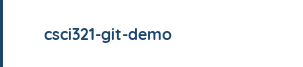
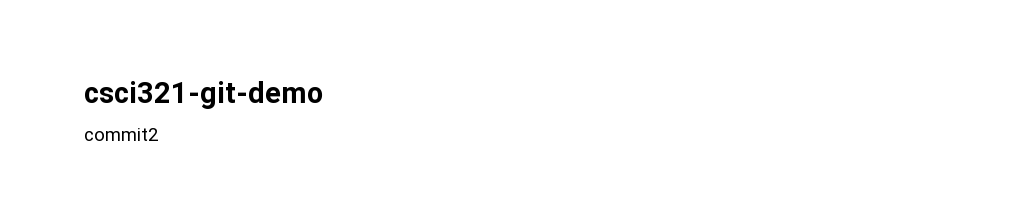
+ commit2

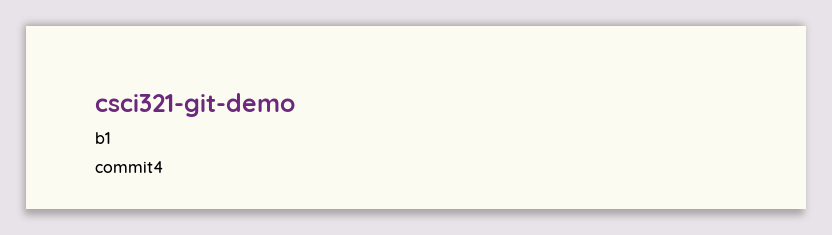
- commit2
+ b1
+ commit4

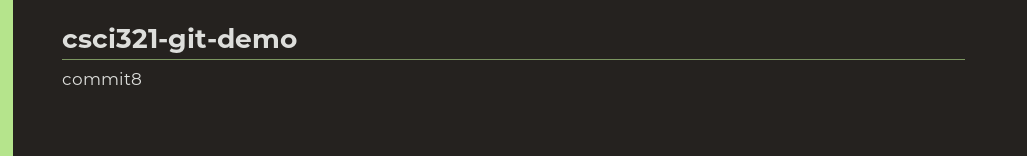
- b1
- commit4
+ commit8

